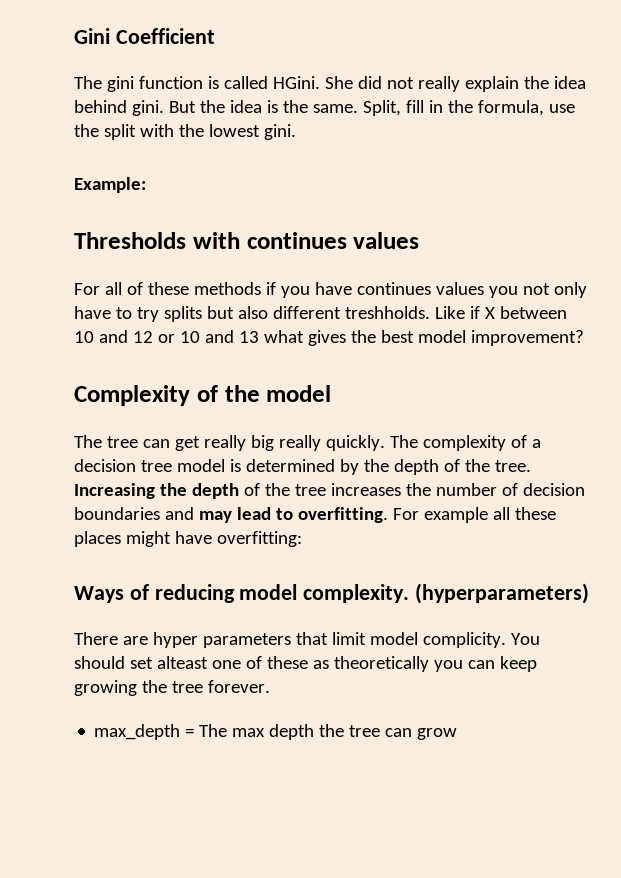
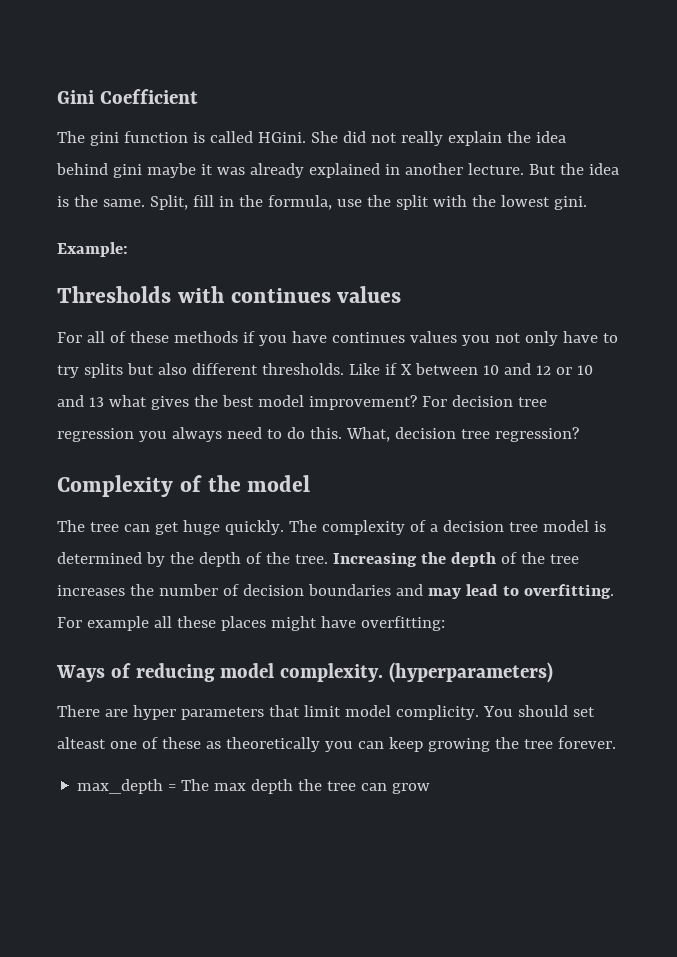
- She did not really explain the idea behind gini.
+ She did not really explain the idea behind gini maybe it was already explained in another lecture.
- For all of these methods if you have continues values you not only have to try splits but also different treshholds.
+ For all of these methods if you have continues values you not only have to try splits but also different thresholds.
+ For decision tree regression you always need to do this. What, decision tree regression?
- The tree can get really big really quickly.
+ The tree can get huge quickly.

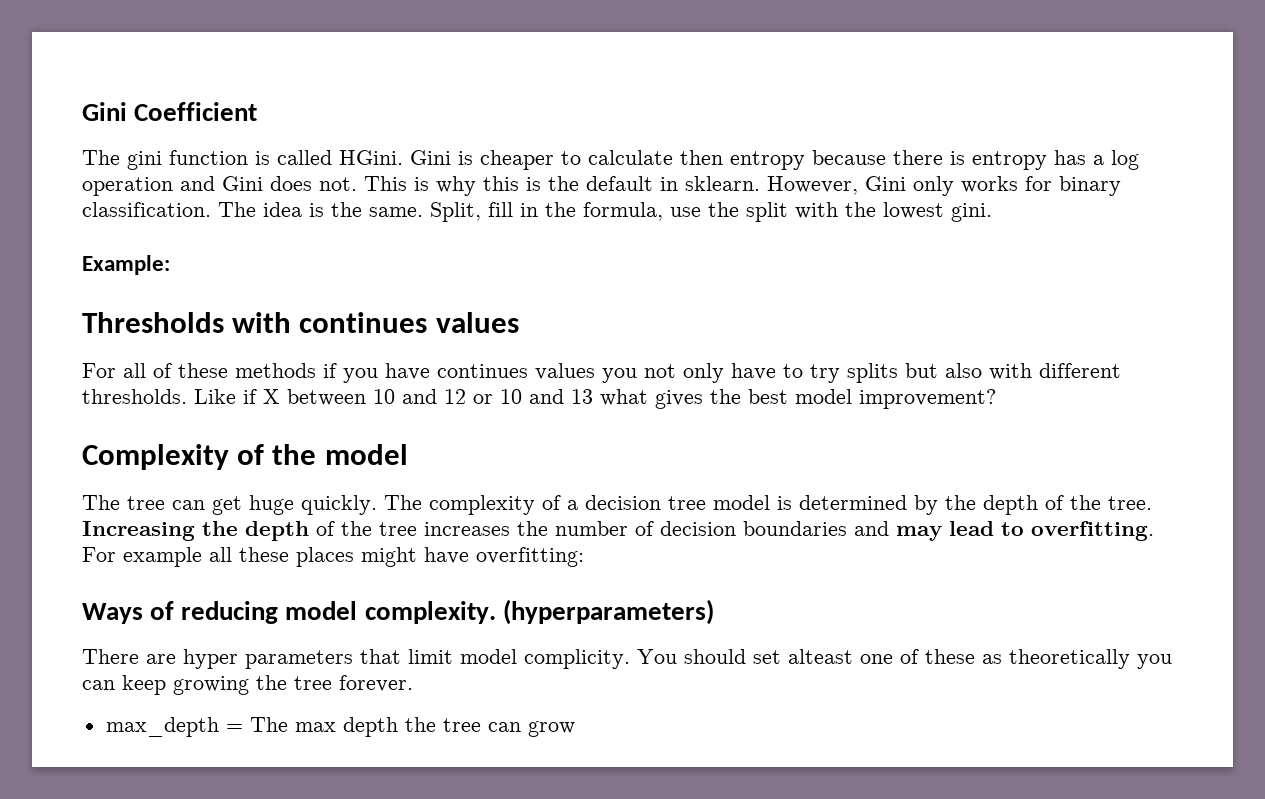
- She did not really explain the idea behind gini maybe it was already explained in another lecture. But the idea is the same.
+ Gini is cheaper to calculate then entropy because there is entropy has a log operation and Gini does not. This is why this is the default in sklearn. However, Gini only works for binary classification. The idea is the same.
- For all of these methods if you have continues values you not only have to try splits but also different thresholds.
+ For all of these methods if you have continues values you not only have to try splits but also with different thresholds.
- For decision tree regression you always need to do this. What, decision tree regression?

